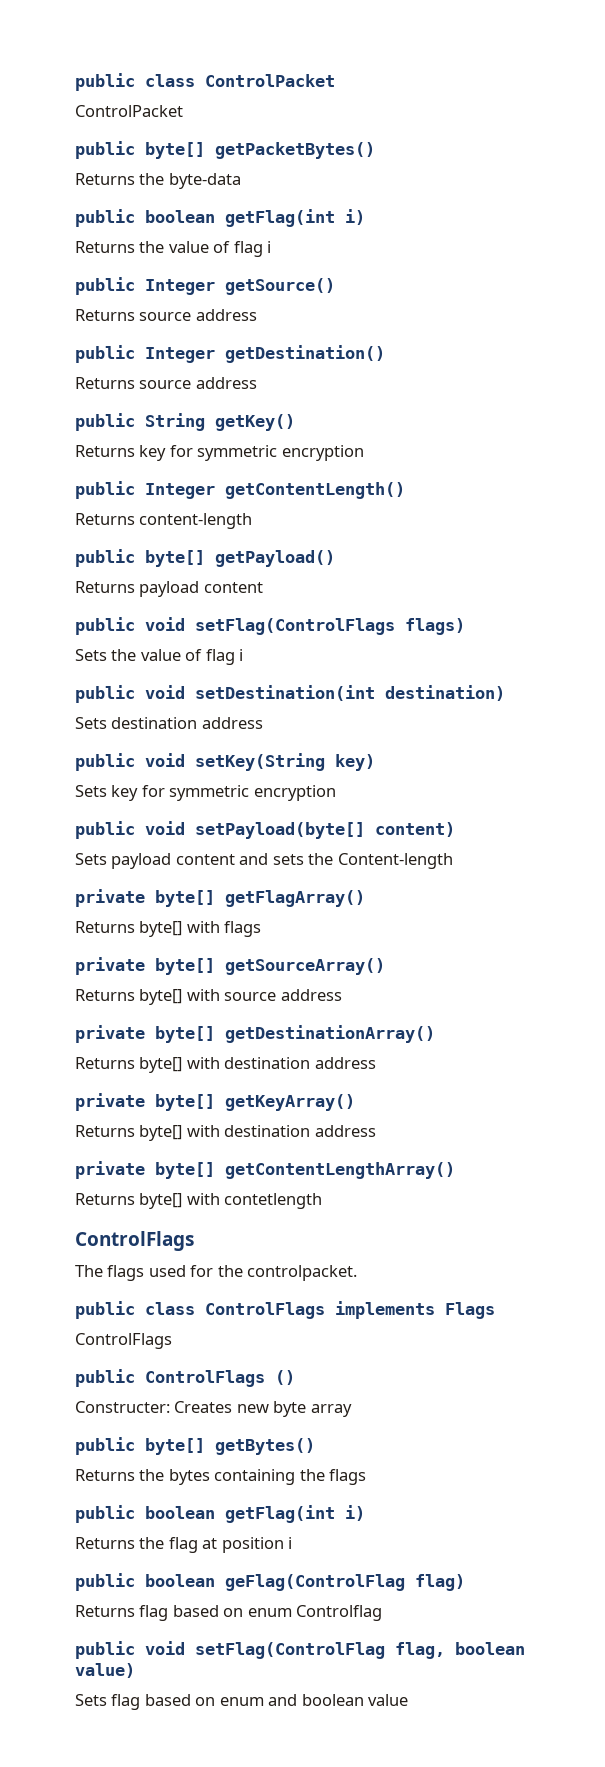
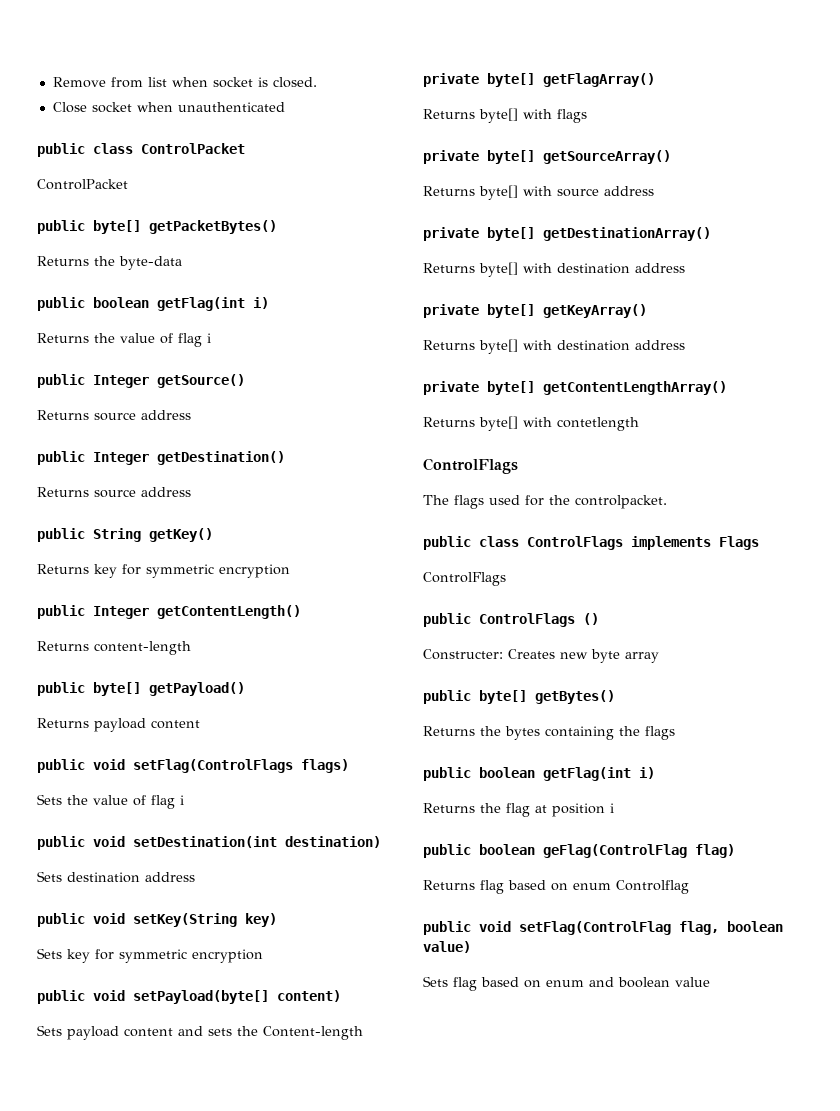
+ Remove from list when socket is closed.
+ Close socket when unauthenticated

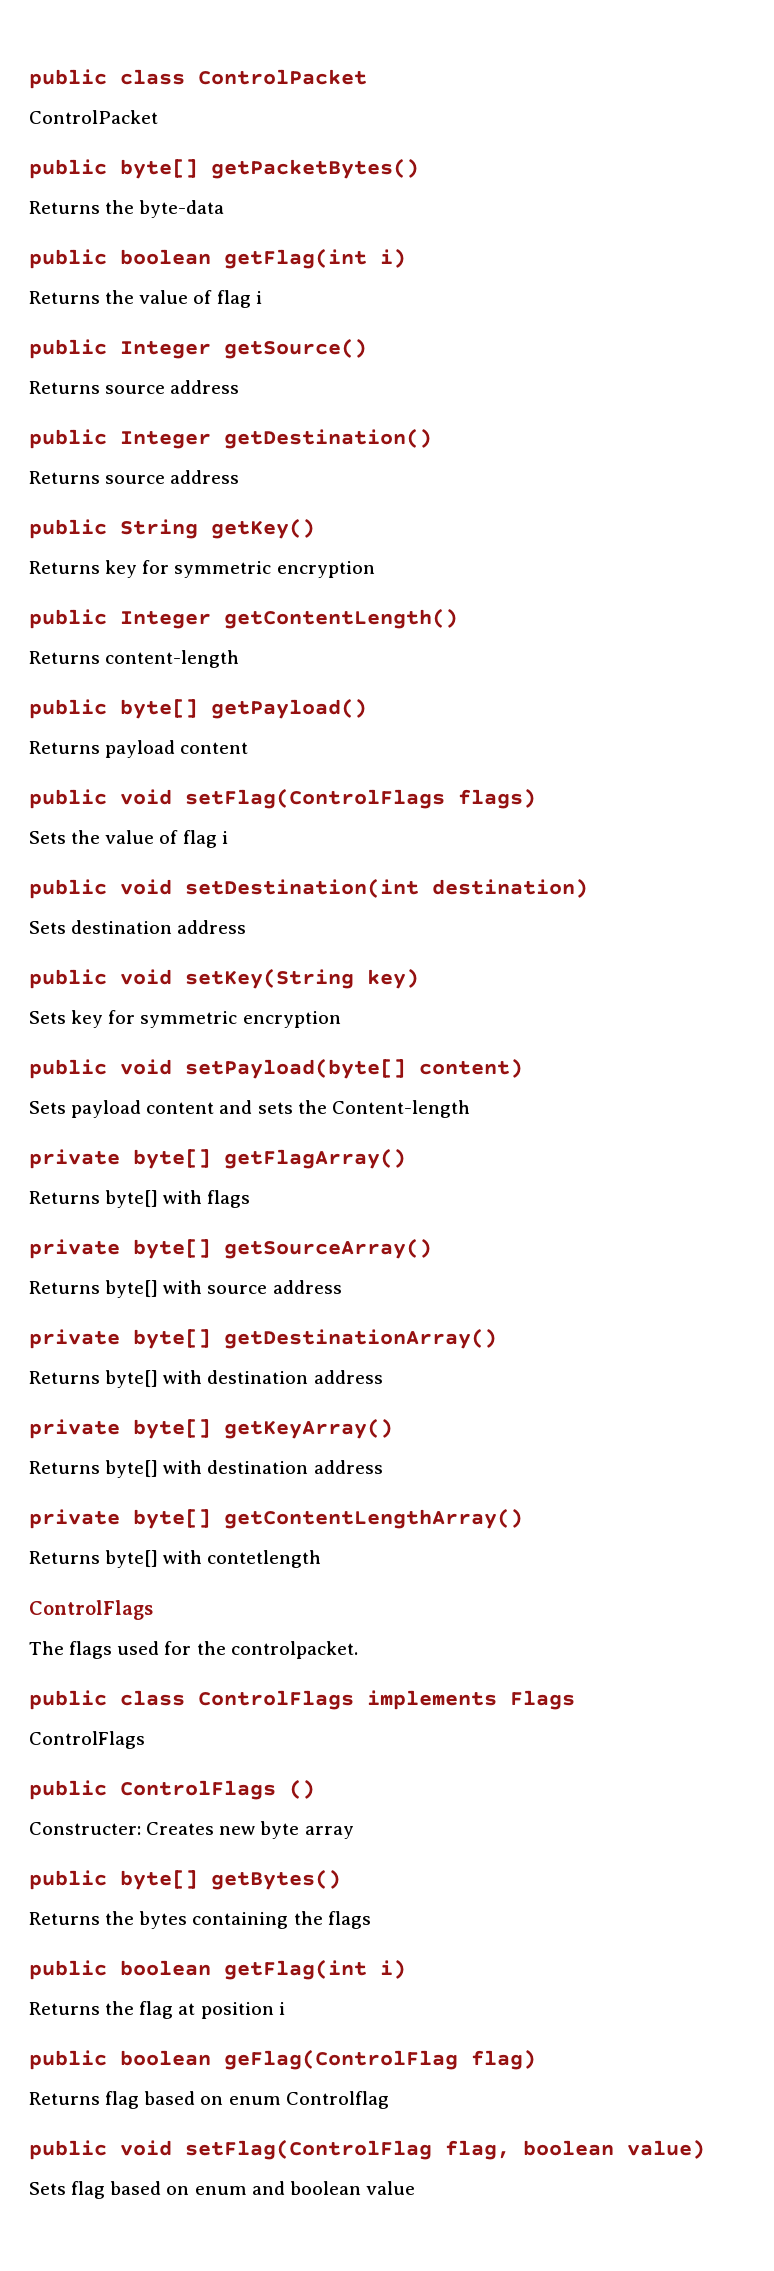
- Remove from list when socket is closed.
- Close socket when unauthenticated

